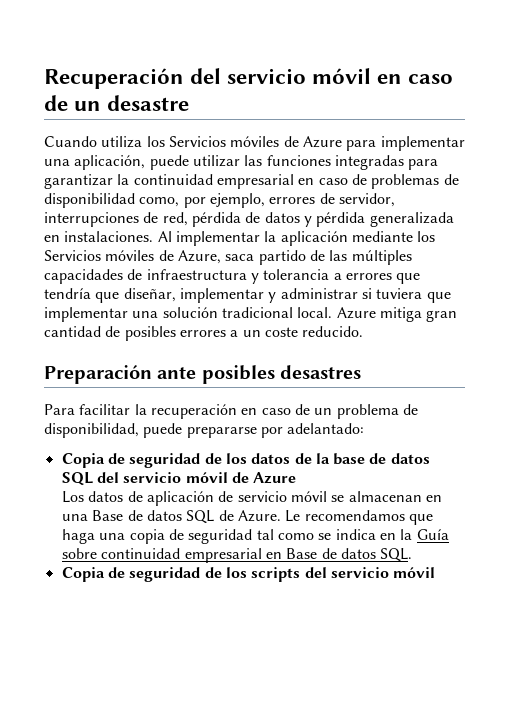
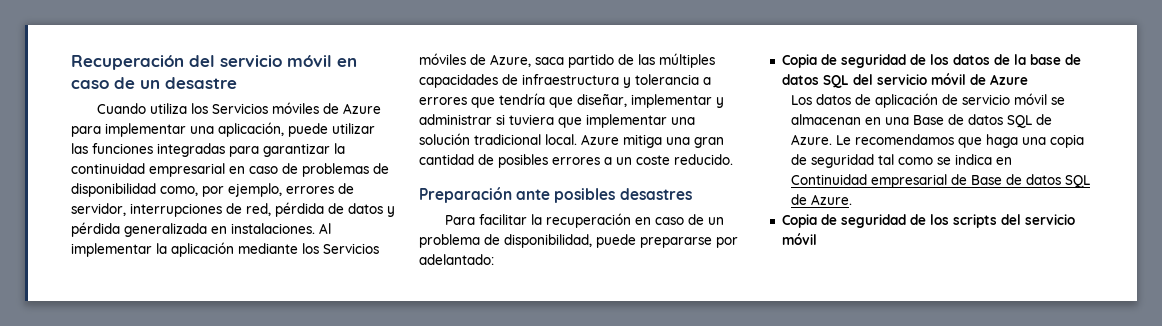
- Azure mitiga gran cantidad de posibles errores a un coste reducido.
+ Azure mitiga una gran cantidad de posibles errores a un coste reducido.
- Le recomendamos que haga una copia de seguridad tal como se indica en la Guía sobre continuidad empresarial en Base de datos SQL.
+ Le recomendamos que haga una copia de seguridad tal como se indica en Continuidad empresarial de Base de datos SQL de Azure.

